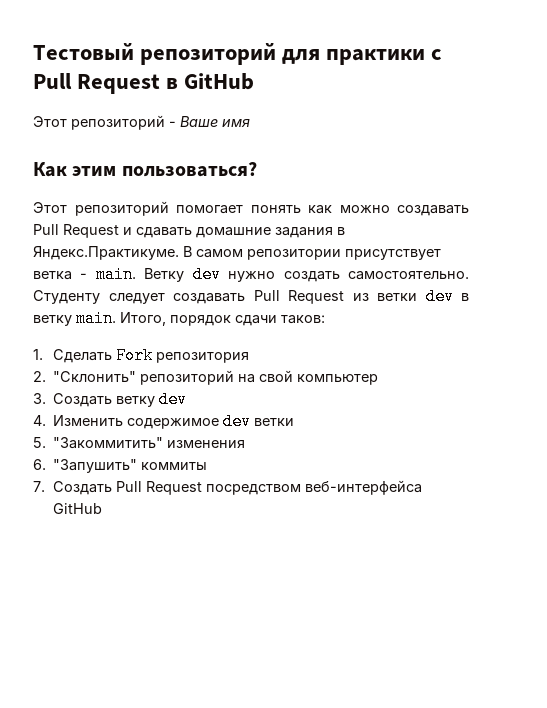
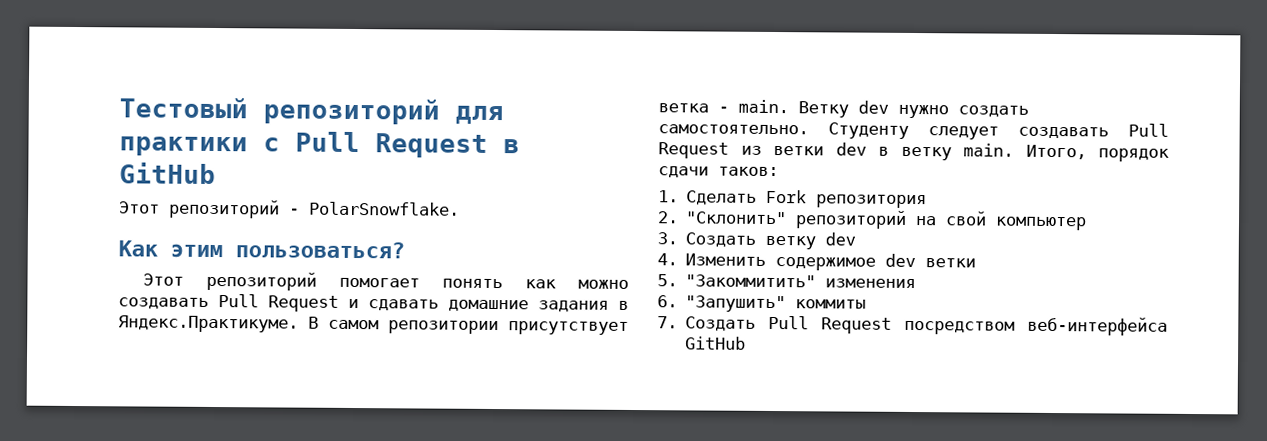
- Этот репозиторий - Ваше имя
+ Этот репозиторий - PolarSnowflake.

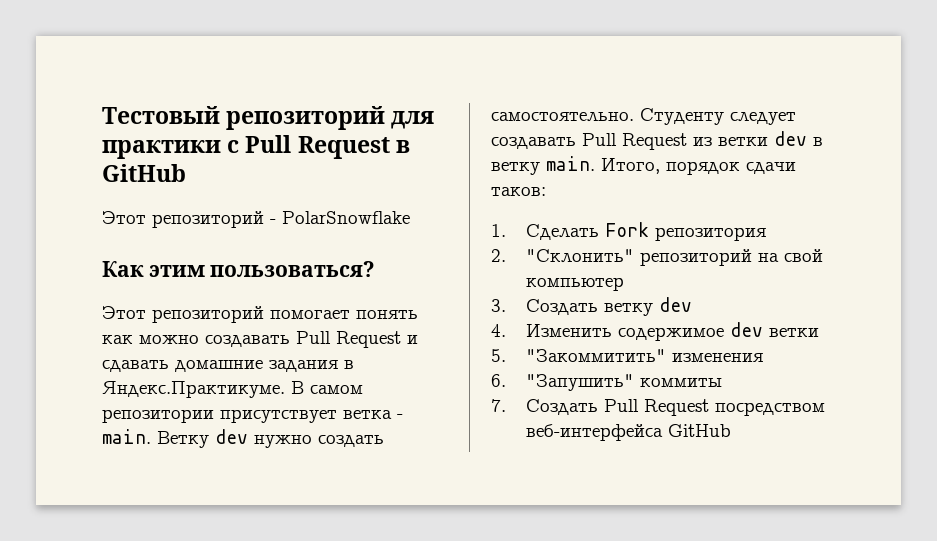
- Этот репозиторий - PolarSnowflake.
+ Этот репозиторий - PolarSnowflake

